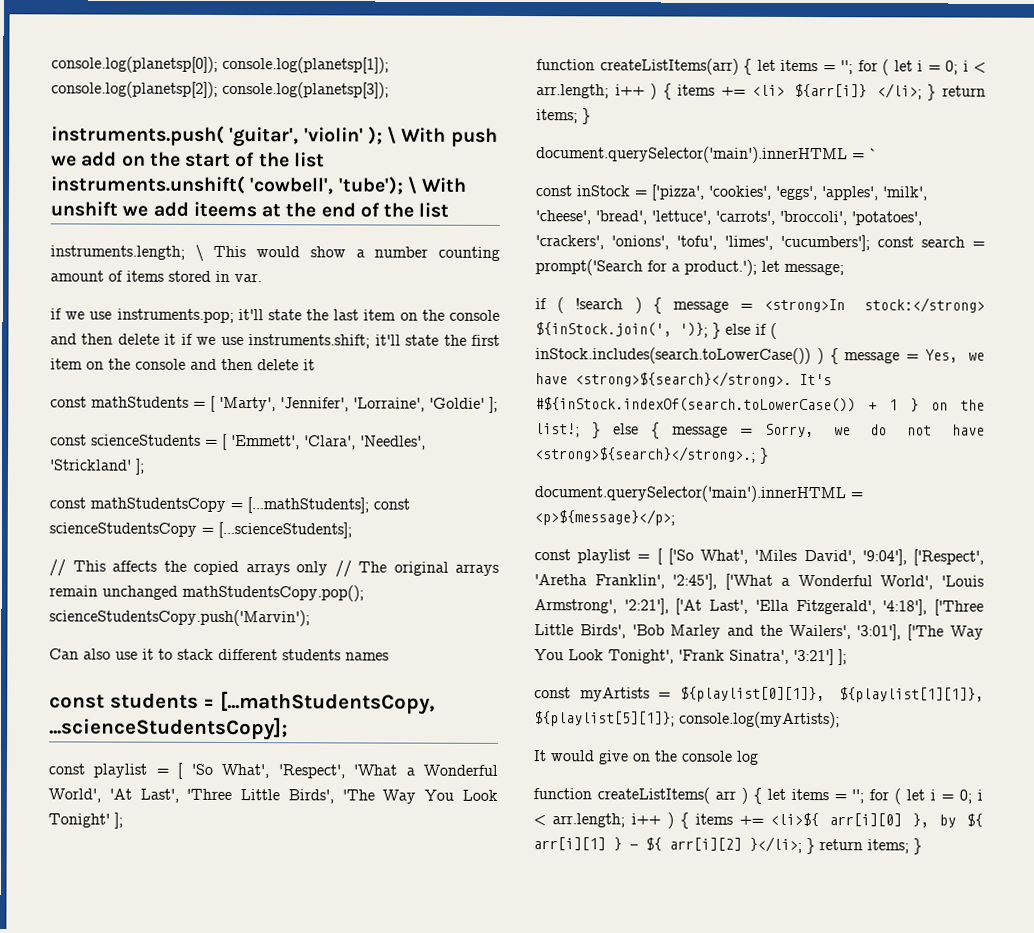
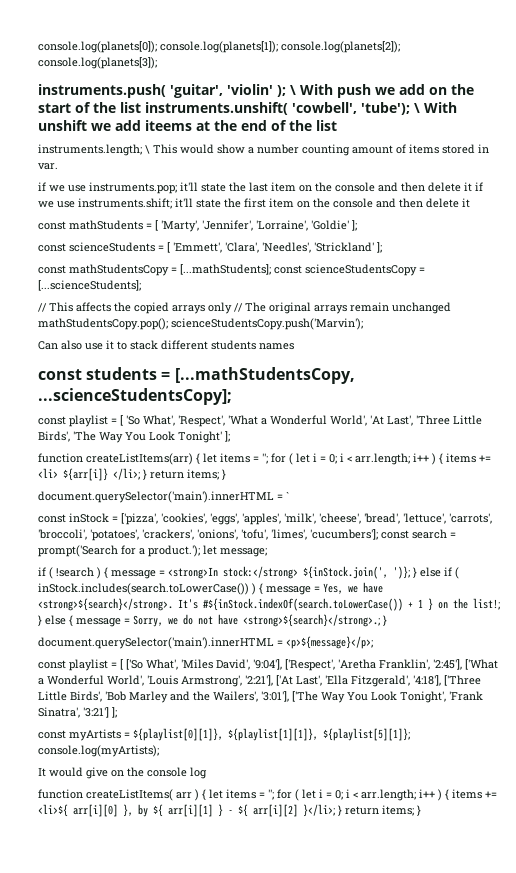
- console.log(planetsp[0]); console.log(planetsp[1]); console.log(planetsp[2]); console.log(planetsp[3]);
+ console.log(planets[0]); console.log(planets[1]); console.log(planets[2]); console.log(planets[3]);

